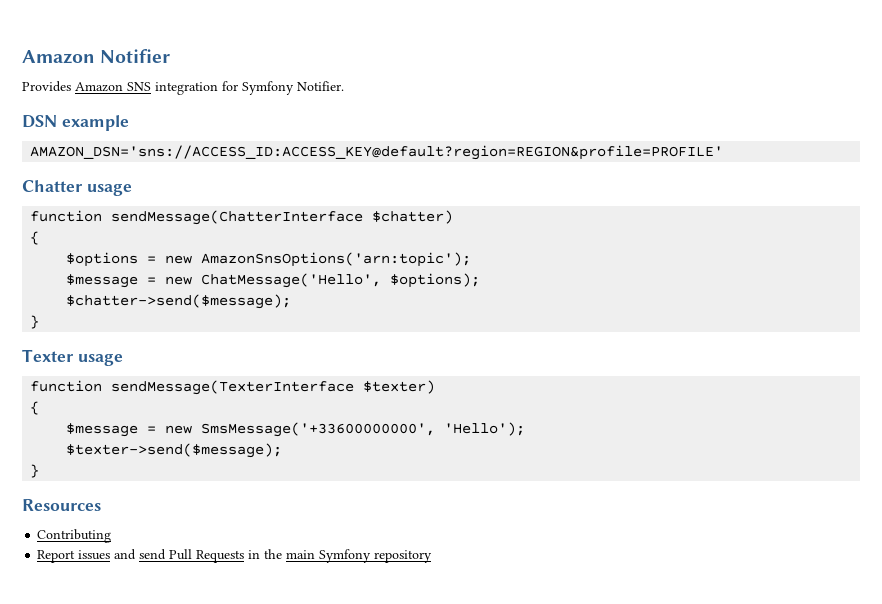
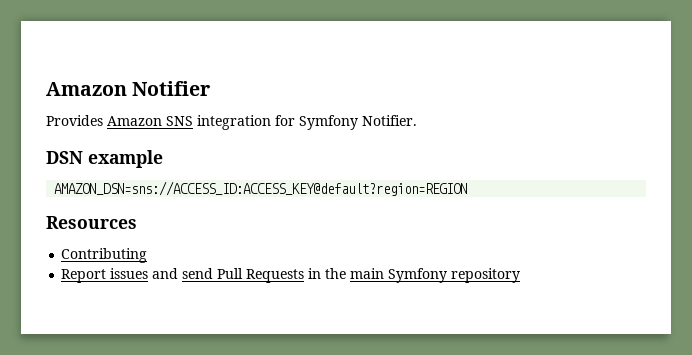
- AMAZON_DSN='sns://ACCESS_ID:ACCESS_KEY@default?region=REGION&profile=PROFILE'
- Chatter usage
- function sendMessage(ChatterInterface $chatter)
- {
- $options = new AmazonSnsOptions('arn:topic');
- $message = new ChatMessage('Hello', $options);
- $chatter->send($message);
- }
- Texter usage
- function sendMessage(TexterInterface $texter)
- {
- $message = new SmsMessage('+33600000000', 'Hello');
- $texter->send($message);
- }
+ AMAZON_DSN=sns://ACCESS_ID:ACCESS_KEY@default?region=REGION

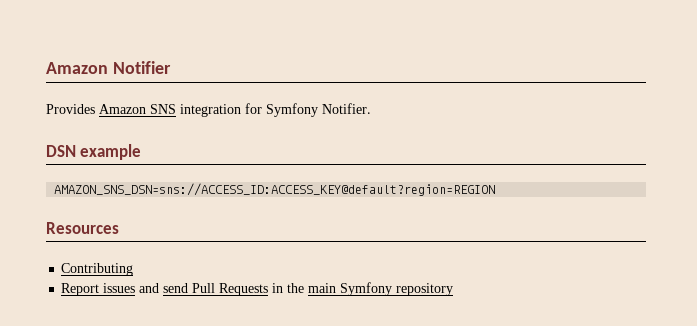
- AMAZON_DSN=sns://ACCESS_ID:ACCESS_KEY@default?region=REGION
+ AMAZON_SNS_DSN=sns://ACCESS_ID:ACCESS_KEY@default?region=REGION

